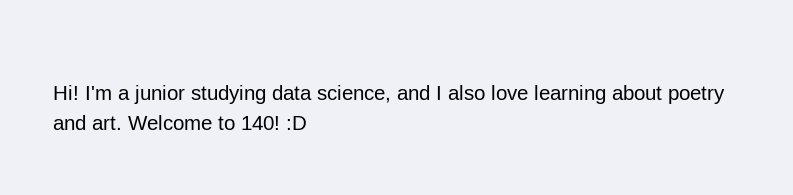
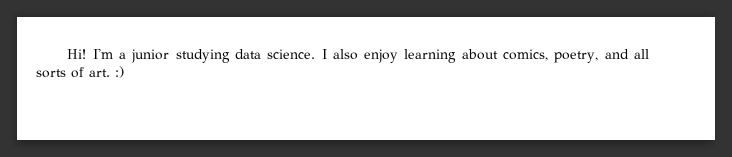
- I'm a junior studying data science, and I also love learning about poetry and art. Welcome to 140! :D
+ I'm a junior studying data science. I also enjoy learning about comics, poetry, and all sorts of art. :)

